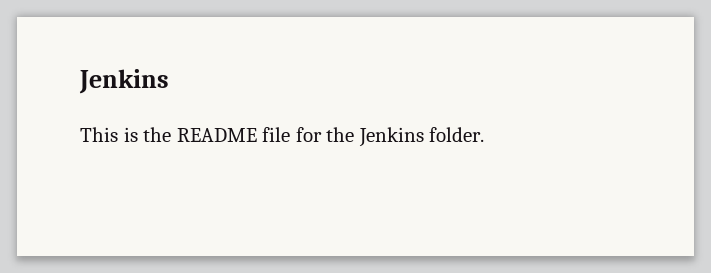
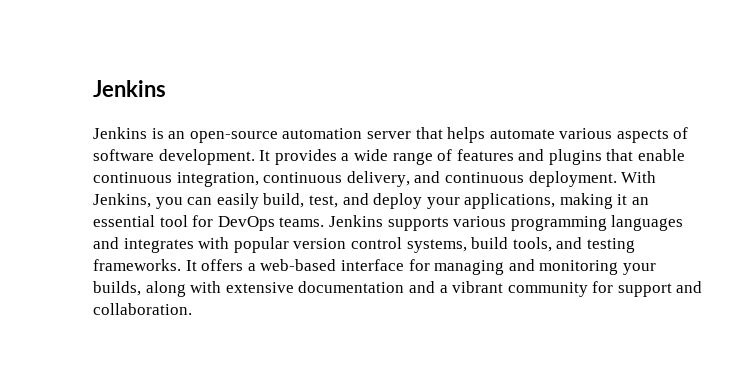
- This is the README file for the Jenkins folder.
+ Jenkins is an open-source automation server that helps automate various aspects of software development. It provides a wide range of features and plugins that enable continuous integration, continuous delivery, and continuous deployment. With Jenkins, you can easily build, test, and deploy your applications, making it an essential tool for DevOps teams. Jenkins supports various programming languages and integrates with popular version control systems, build tools, and testing frameworks. It offers a web-based interface for managing and monitoring your builds, along with extensive documentation and a vibrant community for support and collaboration.

